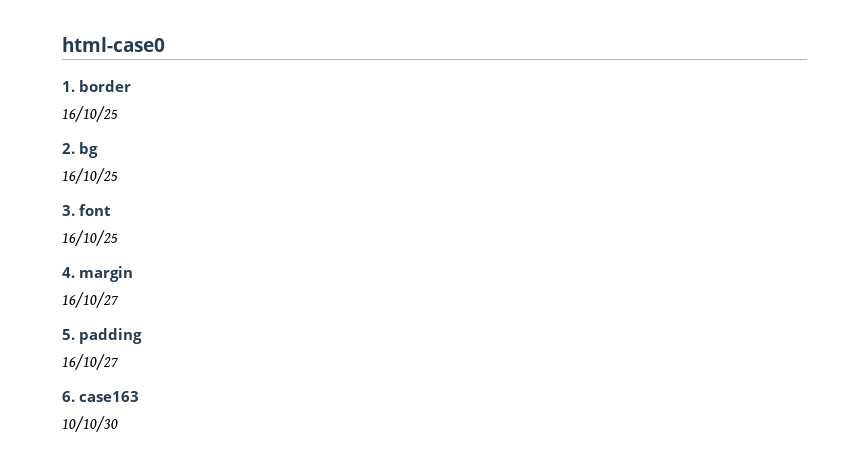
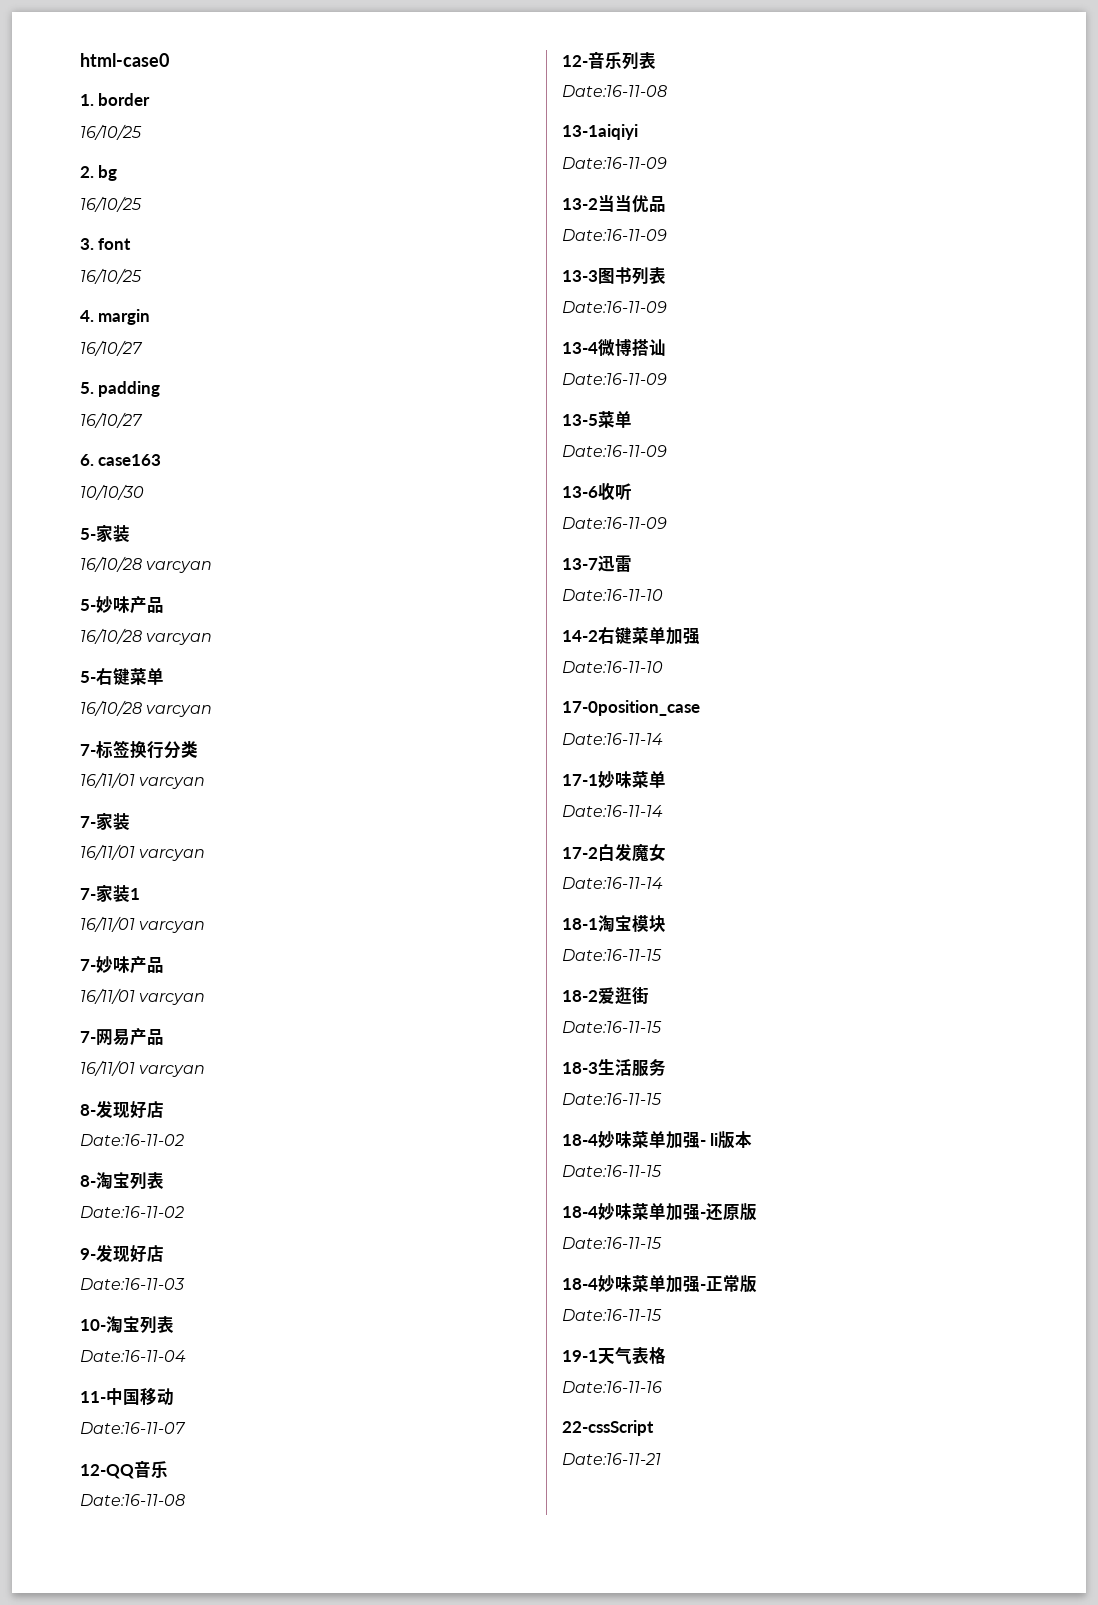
+ 5-家装
+ 16/10/28 varcyan
+ 5-妙味产品
+ 16/10/28 varcyan
+ 5-右键菜单
+ 16/10/28 varcyan
+ 7-标签换行分类
+ 16/11/01 varcyan
+ 7-家装
+ 16/11/01 varcyan
+ 7-家装1
+ 16/11/01 varcyan
+ 7-妙味产品
+ 16/11/01 varcyan
+ 7-网易产品
+ 16/11/01 varcyan
+ 8-发现好店
+ Date:16-11-02
+ 8-淘宝列表
+ Date:16-11-02
+ 9-发现好店
+ Date:16-11-03
+ 10-淘宝列表
+ Date:16-11-04
+ 11-中国移动
+ Date:16-11-07
+ 12-QQ音乐
+ Date:16-11-08
+ 12-音乐列表
+ Date:16-11-08
+ 13-1aiqiyi
+ Date:16-11-09
+ 13-2当当优品
+ Date:16-11-09
+ 13-3图书列表
+ Date:16-11-09
+ 13-4微博搭讪
+ Date:16-11-09
+ 13-5菜单
+ Date:16-11-09
+ 13-6收听
+ Date:16-11-09
+ 13-7迅雷
+ Date:16-11-10
+ 14-2右键菜单加强
+ Date:16-11-10
+ 17-0position_case
+ Date:16-11-14
+ 17-1妙味菜单
+ Date:16-11-14
+ 17-2白发魔女
+ Date:16-11-14
+ 18-1淘宝模块
+ Date:16-11-15
+ 18-2爱逛街
+ Date:16-11-15
+ 18-3生活服务
+ Date:16-11-15
+ 18-4妙味菜单加强- li版本
+ Date:16-11-15
+ 18-4妙味菜单加强-还原版
+ Date:16-11-15
+ 18-4妙味菜单加强-正常版
+ Date:16-11-15
+ 19-1天气表格
+ Date:16-11-16
+ 22-cssScript
+ Date:16-11-21

